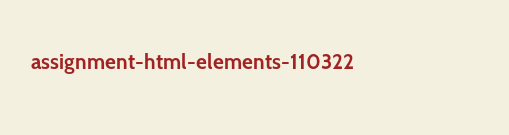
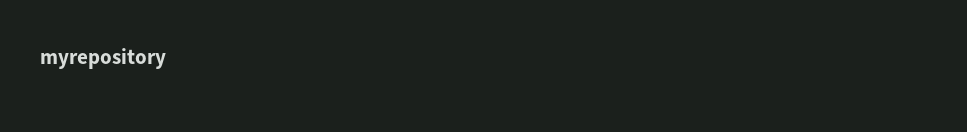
- assignment-html-elements-110322
+ myrepository

